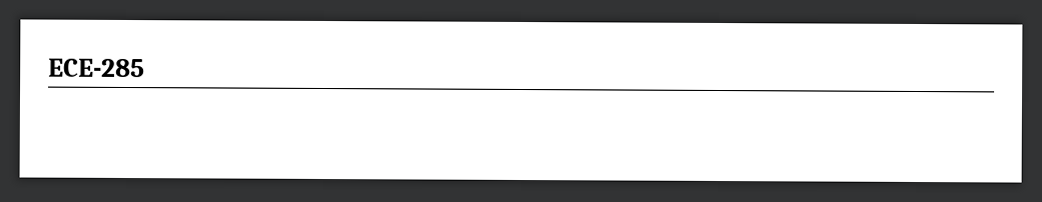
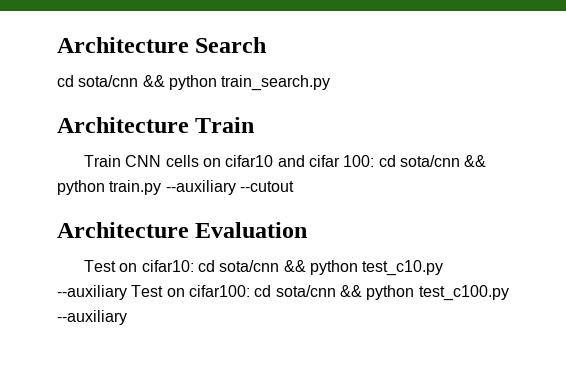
- ECE-285
+ Architecture Search
+ cd sota/cnn && python train_search.py
+ Architecture Train
+ Train CNN cells on cifar10 and cifar 100: cd sota/cnn && python train.py --auxiliary --cutout
+ Architecture Evaluation
+ Test on cifar10: cd sota/cnn && python test_c10.py --auxiliary Test on cifar100: cd sota/cnn && python test_c100.py --auxiliary

